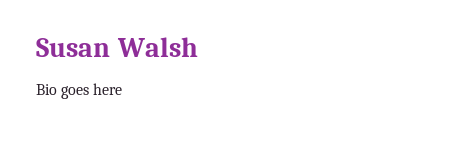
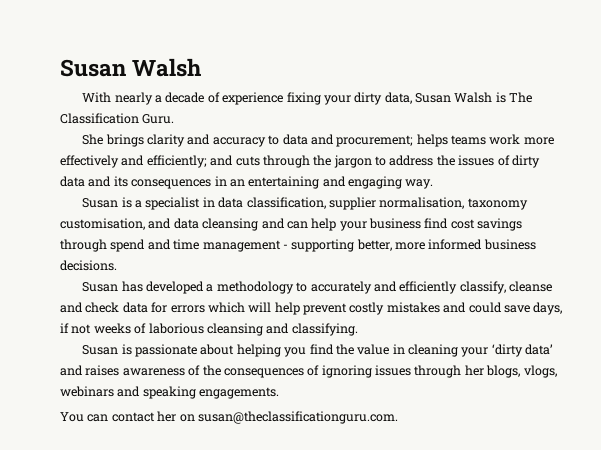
- Bio goes here
+ With nearly a decade of experience fixing your dirty data, Susan Walsh is The Classification Guru.
+ She brings clarity and accuracy to data and procurement; helps teams work more effectively and efficiently; and cuts through the jargon to address the issues of dirty data and its consequences in an entertaining and engaging way.
+ Susan is a specialist in data classification, supplier normalisation, taxonomy customisation, and data cleansing and can help your business find cost savings through spend and time management - supporting better, more informed business decisions.
+ Susan has developed a methodology to accurately and efficiently classify, cleanse and check data for errors which will help prevent costly mistakes and could save days, if not weeks of laborious cleansing and classifying.
+ Susan is passionate about helping you find the value in cleaning your ‘dirty data’ and raises awareness of the consequences of ignoring issues through her blogs, vlogs, webinars and speaking engagements.
+ You can contact her on susan@theclassificationguru.com.

